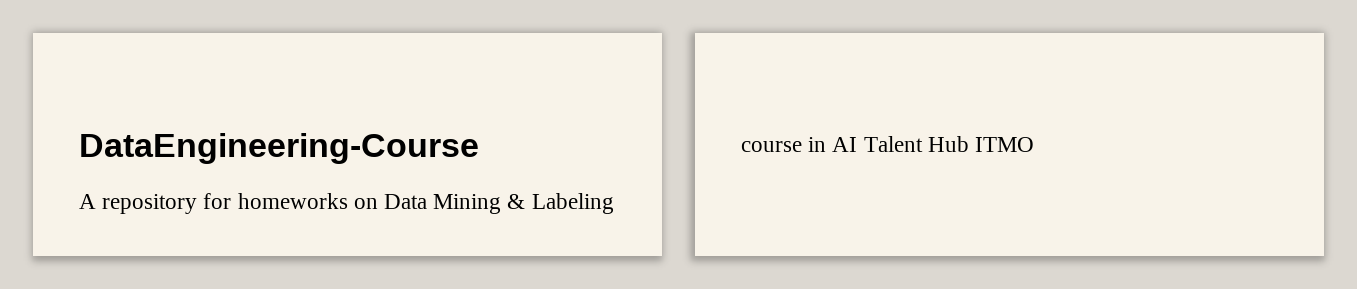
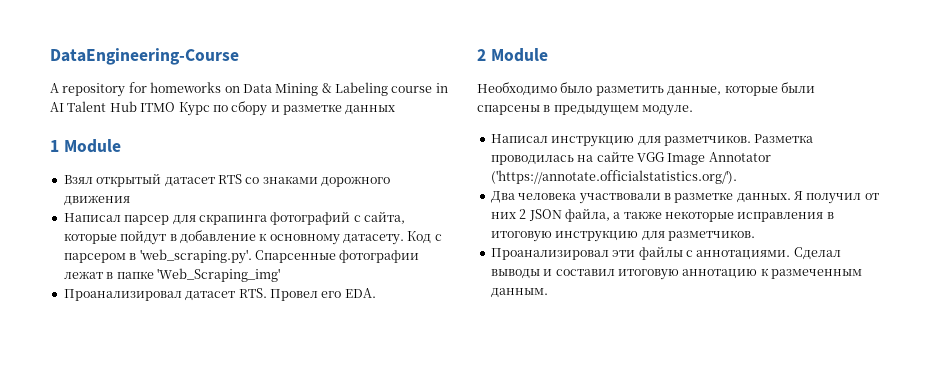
- A repository for homeworks on Data Mining & Labeling course in AI Talent Hub ITMO
+ A repository for homeworks on Data Mining & Labeling course in AI Talent Hub ITMO Курс по сбору и разметке данных
+ 1 Module
+ Взял открытый датасет RTS со знаками дорожного движения
+ Написал парсер для скрапинга фотографий с сайта, которые пойдут в добавление к основному датасету. Код с парсером в 'web_scraping.py'. Спарсенные фотографии лежат в папке 'Web_Scraping_img'
+ Проанализировал датасет RTS. Провел его EDA.
+ 2 Module
+ Необходимо было разметить данные, которые были спарсены в предыдущем модуле.
+ Написал инструкцию для разметчиков. Разметка проводилась на сайте VGG Image Annotator ('https://annotate.officialstatistics.org/').
+ Два человека участвовали в разметке данных. Я получил от них 2 JSON файла, а также некоторые исправления в итоговую инструкцию для разметчиков.
+ Проанализировал эти файлы с аннотациями. Сделал выводы и составил итоговую аннотацию к размеченным данным.

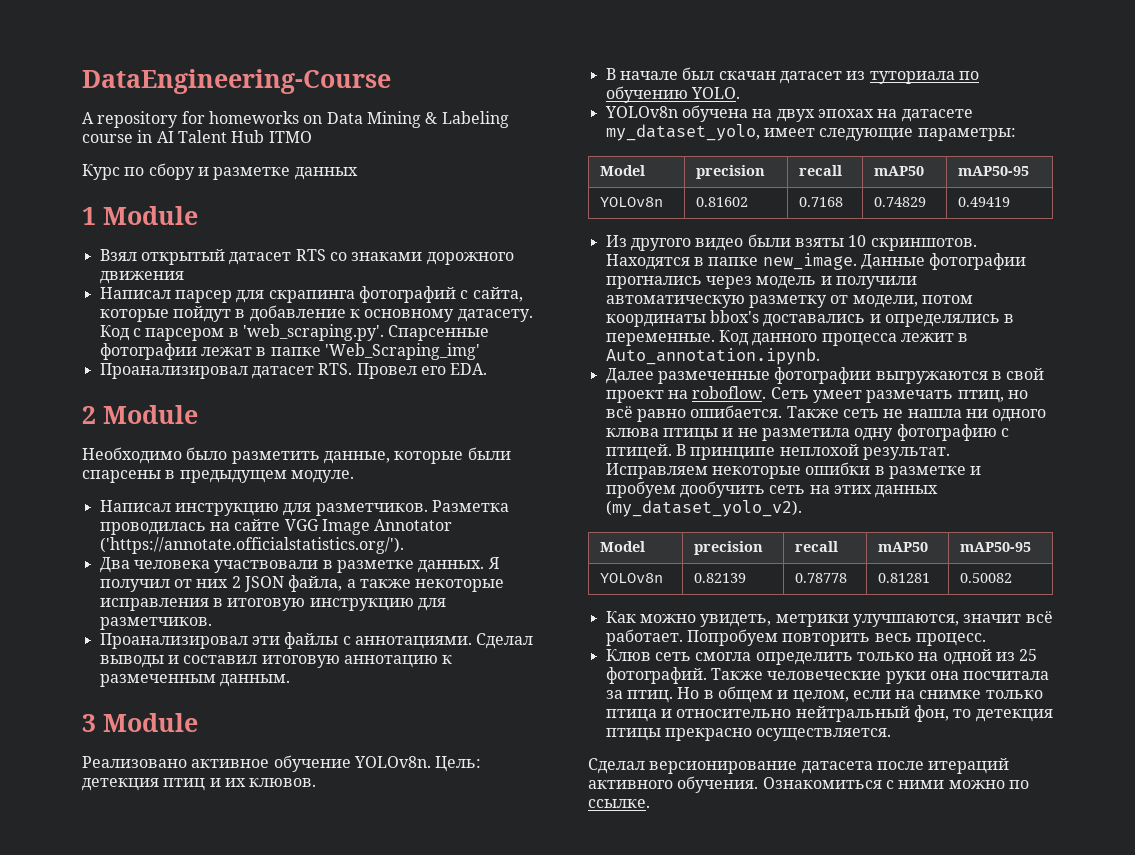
- A repository for homeworks on Data Mining & Labeling course in AI Talent Hub ITMO Курс по сбору и разметке данных
+ A repository for homeworks on Data Mining & Labeling course in AI Talent Hub ITMO
+ Курс по сбору и разметке данных
+ 3 Module
+ Реализовано активное обучение YOLOv8n. Цель: детекция птиц и их клювов.
+ В начале был скачан датасет из туториала по обучению YOLO.
+ YOLOv8n обучена на двух эпохах на датасете my_dataset_yolo, имеет следующие параметры:
+ Model | precision | recall | mAP50 | mAP50-95
+ YOLOv8n | 0.81602 | 0.7168 | 0.74829 | 0.49419
+ Из другого видео были взяты 10 скриншотов. Находятся в папке new_image. Данные фотографии прогнались через модель и получили автоматическую разметку от модели, потом координаты bbox's доставались и определялись в переменные. Код данного процесса лежит в Auto_annotation.ipynb.
+ Далее размеченные фотографии выгружаются в свой проект на roboflow. Сеть умеет размечать птиц, но всё равно ошибается. Также сеть не нашла ни одного клюва птицы и не разметила одну фотографию с птицей. В принципе неплохой результат. Исправляем некоторые ошибки в разметке и пробуем дообучить сеть на этих данных (my_dataset_yolo_v2).
+ Model | precision | recall | mAP50 | mAP50-95
+ YOLOv8n | 0.82139 | 0.78778 | 0.81281 | 0.50082
+ Как можно увидеть, метрики улучшаются, значит всё работает. Попробуем повторить весь процесс.
+ Клюв сеть смогла определить только на одной из 25 фотографий. Также человеческие руки она посчитала за птиц. Но в общем и целом, если на снимке только птица и относительно нейтральный фон, то детекция птицы прекрасно осуществляется.
+ Сделал версионирование датасета после итераций активного обучения. Ознакомиться с ними можно по ссылке.

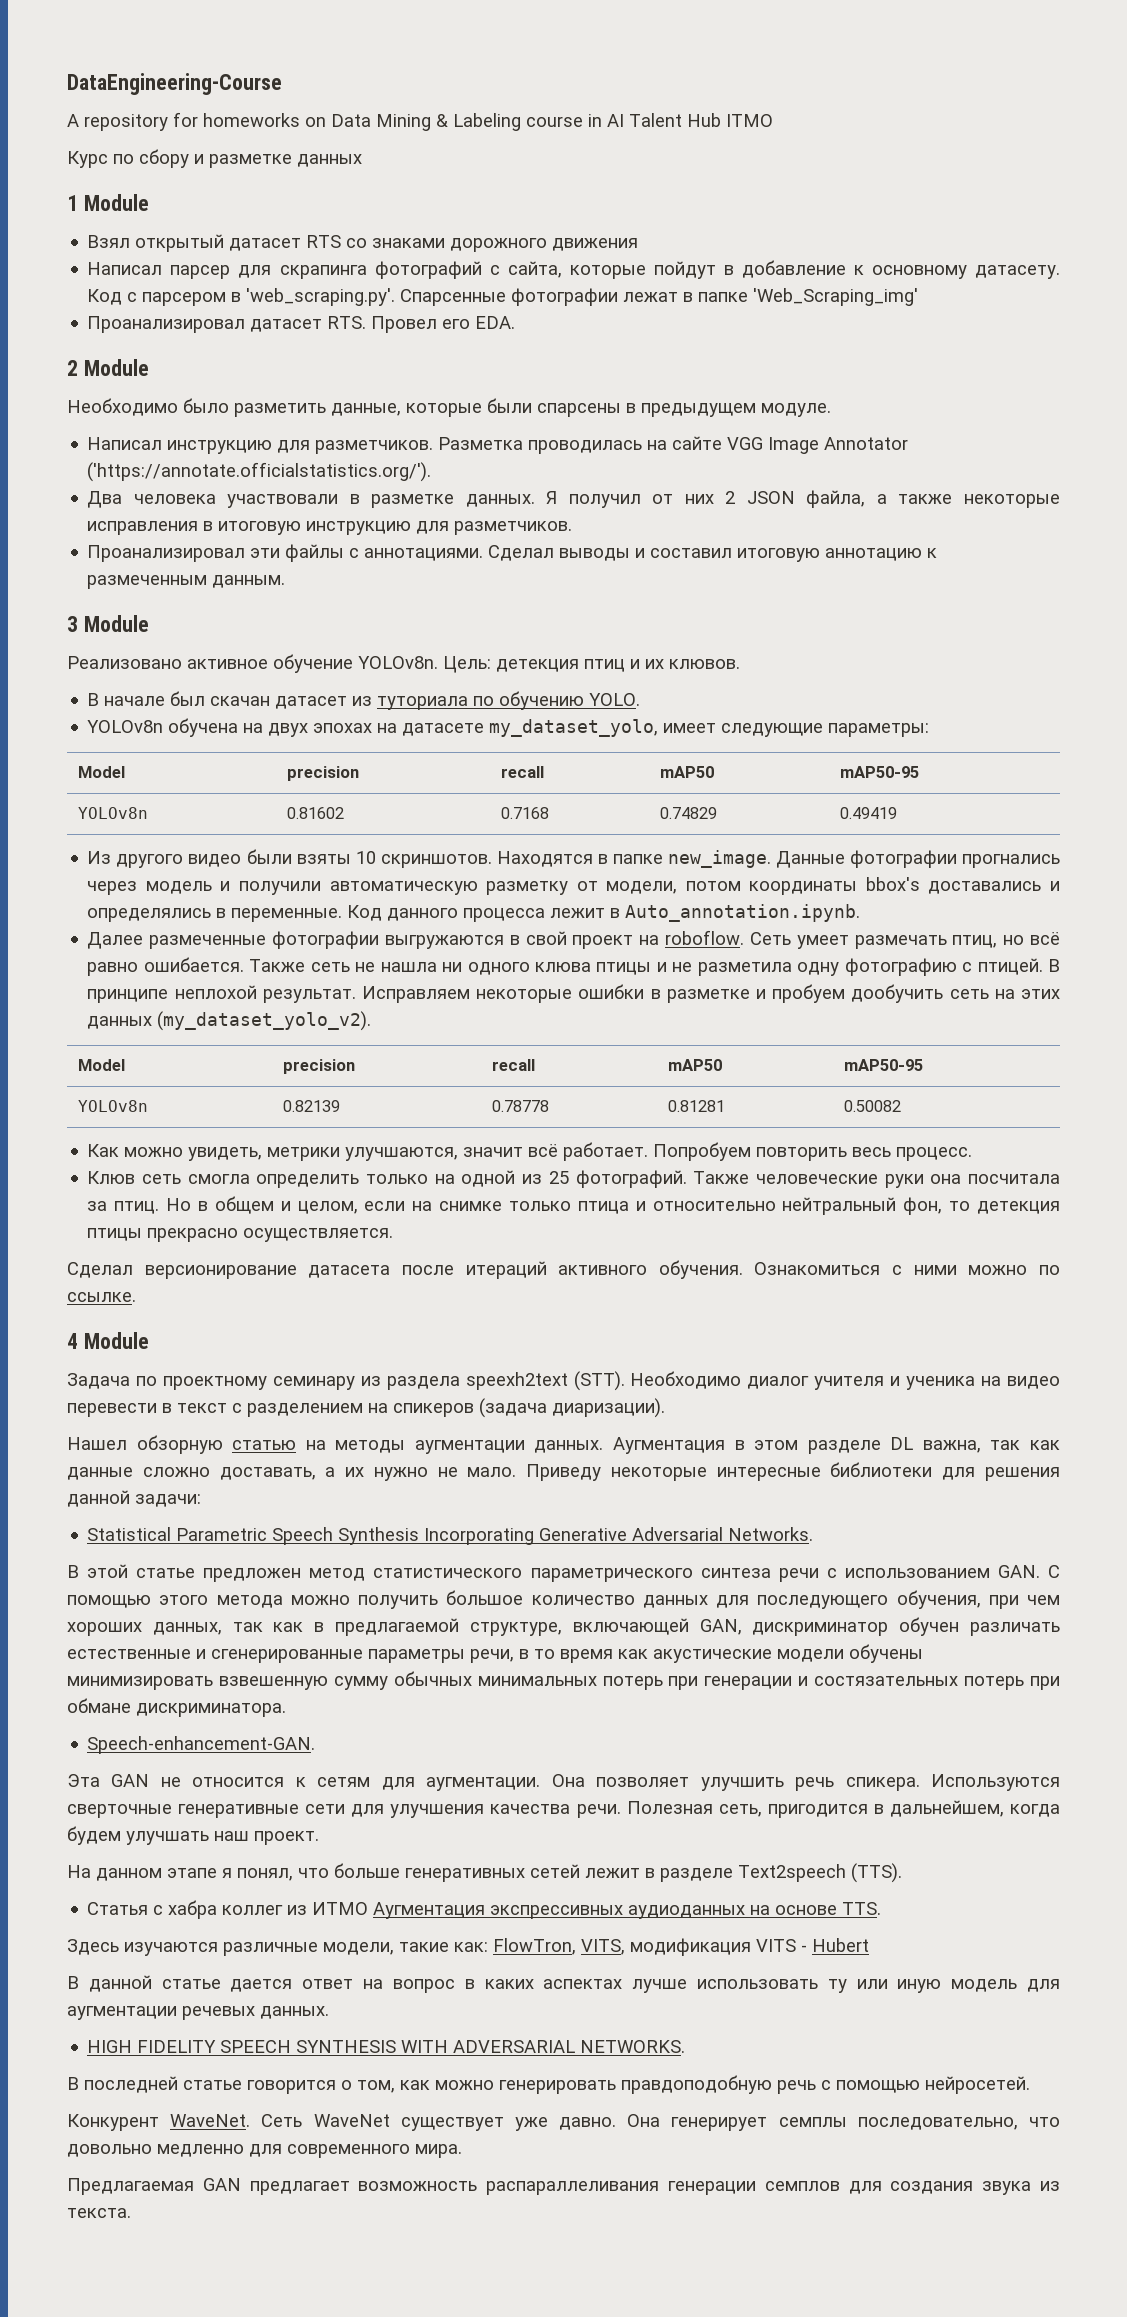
+ 4 Module
+ Задача по проектному семинару из раздела speexh2text (STT). Необходимо диалог учителя и ученика на видео перевести в текст с разделением на спикеров (задача диаризации).
+ Нашел обзорную статью на методы аугментации данных. Аугментация в этом разделе DL важна, так как данные сложно доставать, а их нужно не мало. Приведу некоторые интересные библиотеки для решения данной задачи:
+ Statistical Parametric Speech Synthesis Incorporating Generative Adversarial Networks.
+ В этой статье предложен метод статистического параметрического синтеза речи с использованием GAN. С помощью этого метода можно получить большое количество данных для последующего обучения, при чем хороших данных, так как в предлагаемой структуре, включающей GAN, дискриминатор обучен различать естественные и сгенерированные параметры речи, в то время как акустические модели обучены минимизировать взвешенную сумму обычных минимальных потерь при генерации и состязательных потерь при обмане дискриминатора.
+ Speech-enhancement-GAN.
+ Эта GAN не относится к сетям для аугментации. Она позволяет улучшить речь спикера. Используются сверточные генеративные сети для улучшения качества речи. Полезная сеть, пригодится в дальнейшем, когда будем улучшать наш проект.
+ На данном этапе я понял, что больше генеративных сетей лежит в разделе Text2speech (TTS).
+ Статья с хабра коллег из ИТМО Аугментация экспрессивных аудиоданных на основе TTS.
+ Здесь изучаются различные модели, такие как: FlowTron, VITS, модификация VITS - Hubert
+ В данной статье дается ответ на вопрос в каких аспектах лучше использовать ту или иную модель для аугментации речевых данных.
+ HIGH FIDELITY SPEECH SYNTHESIS WITH ADVERSARIAL NETWORKS.
+ В последней статье говорится о том, как можно генерировать правдоподобную речь с помощью нейросетей.
+ Конкурент WaveNet. Сеть WaveNet существует уже давно. Она генерирует семплы последовательно, что довольно медленно для современного мира.
+ Предлагаемая GAN предлагает возможность распараллеливания генерации семплов для создания звука из текста.

